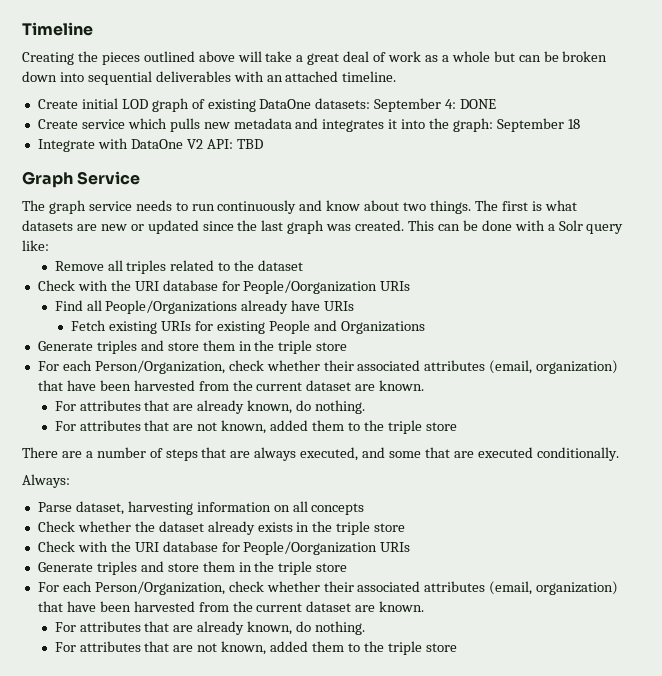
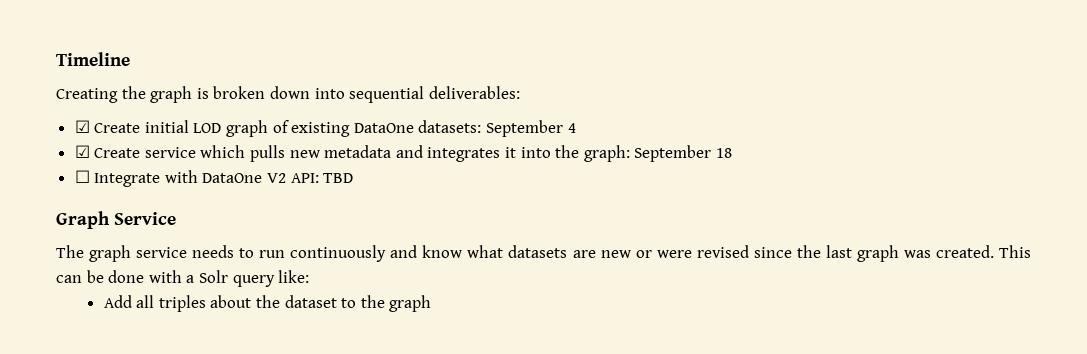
- Creating the pieces outlined above will take a great deal of work as a whole but can be broken down into sequential deliverables with an attached timeline.
- Create initial LOD graph of existing DataOne datasets: September 4: DONE
- Create service which pulls new metadata and integrates it into the graph: September 18
+ Creating the graph is broken down into sequential deliverables:
+ ☑ Create initial LOD graph of existing DataOne datasets: September 4
+ ☑ Create service which pulls new metadata and integrates it into the graph: September 18
- Integrate with DataOne V2 API: TBD
+ ☐ Integrate with DataOne V2 API: TBD
- The graph service needs to run continuously and know about two things. The first is what datasets are new or updated since the last graph was created.
+ The graph service needs to run continuously and know what datasets are new or were revised since the last graph was created.
- Remove all triples related to the dataset
- Check with the URI database for People/Oorganization URIs
- Find all People/Organizations already have URIs
- Fetch existing URIs for existing People and Organizations
- Generate triples and store them in the triple store
- For each Person/Organization, check whether their associated attributes (email, organization) that have been harvested from the current dataset are known.
- For attributes that are already known, do nothing.
- For attributes that are not known, added them to the triple store
- There are a number of steps that are always executed, and some that are executed conditionally.
- Always:
- Parse dataset, harvesting information on all concepts
- Check whether the dataset already exists in the triple store
- Check with the URI database for People/Oorganization URIs
- Generate triples and store them in the triple store
- For each Person/Organization, check whether their associated attributes (email, organization) that have been harvested from the current dataset are known.
- For attributes that are already known, do nothing.
- For attributes that are not known, added them to the triple store
+ Add all triples about the dataset to the graph

